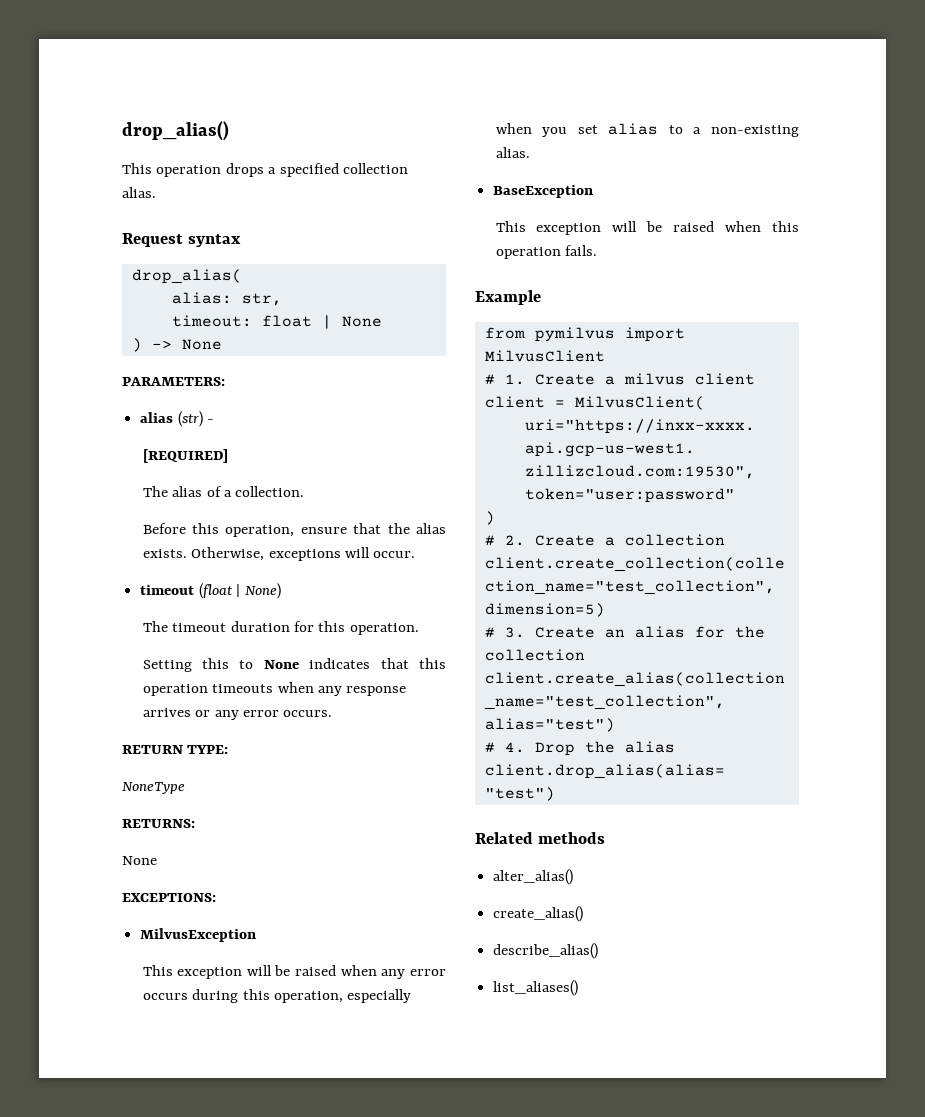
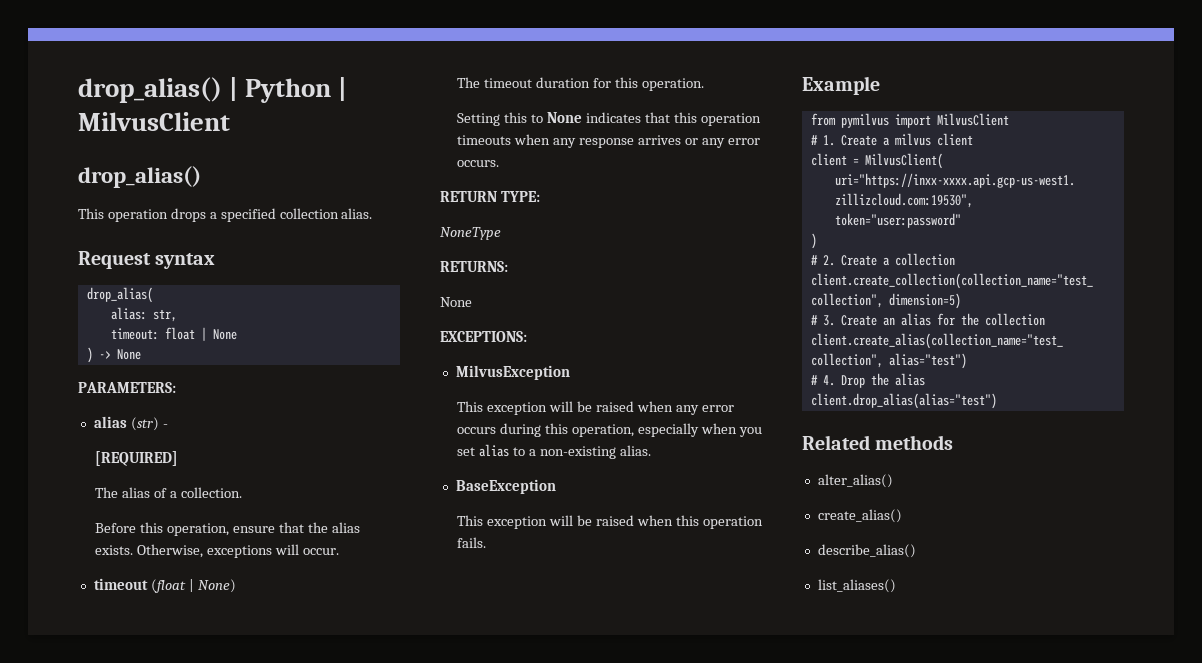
+ drop_alias() | Python | MilvusClient

